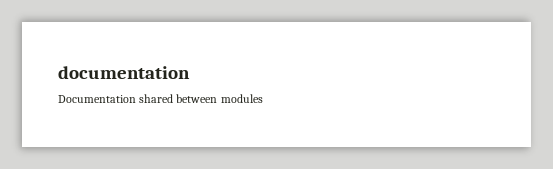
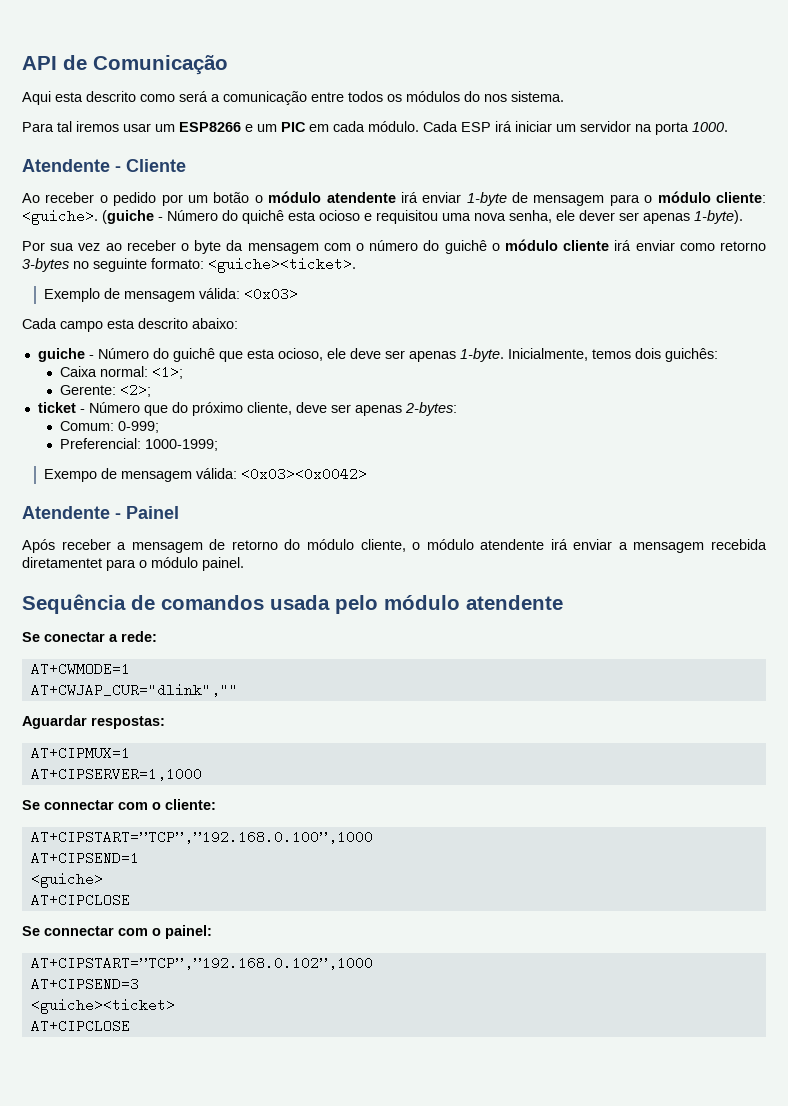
- documentation
- Documentation shared between modules
+ API de Comunicação
+ Aqui esta descrito como será a comunicação entre todos os módulos do nos sistema.
+ Para tal iremos usar um ESP8266 e um PIC em cada módulo. Cada ESP irá iniciar um servidor na porta 1000.
+ Atendente - Cliente
+ Ao receber o pedido por um botão o módulo atendente irá enviar 1-byte de mensagem para o módulo cliente: <guiche>. (guiche - Número do quichê esta ocioso e requisitou uma nova senha, ele dever ser apenas 1-byte).
+ Por sua vez ao receber o byte da mensagem com o número do guichê o módulo cliente irá enviar como retorno 3-bytes no seguinte formato: <guiche><ticket>.
+ Exemplo de mensagem válida: <0x03>
+ Cada campo esta descrito abaixo:
+ guiche - Número do guichê que esta ocioso, ele deve ser apenas 1-byte. Inicialmente, temos dois guichês:
+ Caixa normal: <1>;
+ Gerente: <2>;
+ ticket - Número que do próximo cliente, deve ser apenas 2-bytes:
+ Comum: 0-999;
+ Preferencial: 1000-1999;
+ Exempo de mensagem válida: <0x03><0x0042>
+ Atendente - Painel
+ Após receber a mensagem de retorno do módulo cliente, o módulo atendente irá enviar a mensagem recebida diretamentet para o módulo painel.
+ Sequência de comandos usada pelo módulo atendente
+ Se conectar a rede:
+ AT+CWMODE=1
+ AT+CWJAP_CUR="dlink",""
+ Aguardar respostas:
+ AT+CIPMUX=1
+ AT+CIPSERVER=1,1000
+ Se connectar com o cliente:
+ AT+CIPSTART=”TCP”,”192.168.0.100”,1000
+ AT+CIPSEND=1
+ <guiche>
+ AT+CIPCLOSE
+ Se connectar com o painel:
+ AT+CIPSTART=”TCP”,”192.168.0.102”,1000
+ AT+CIPSEND=3
+ <guiche><ticket>
+ AT+CIPCLOSE

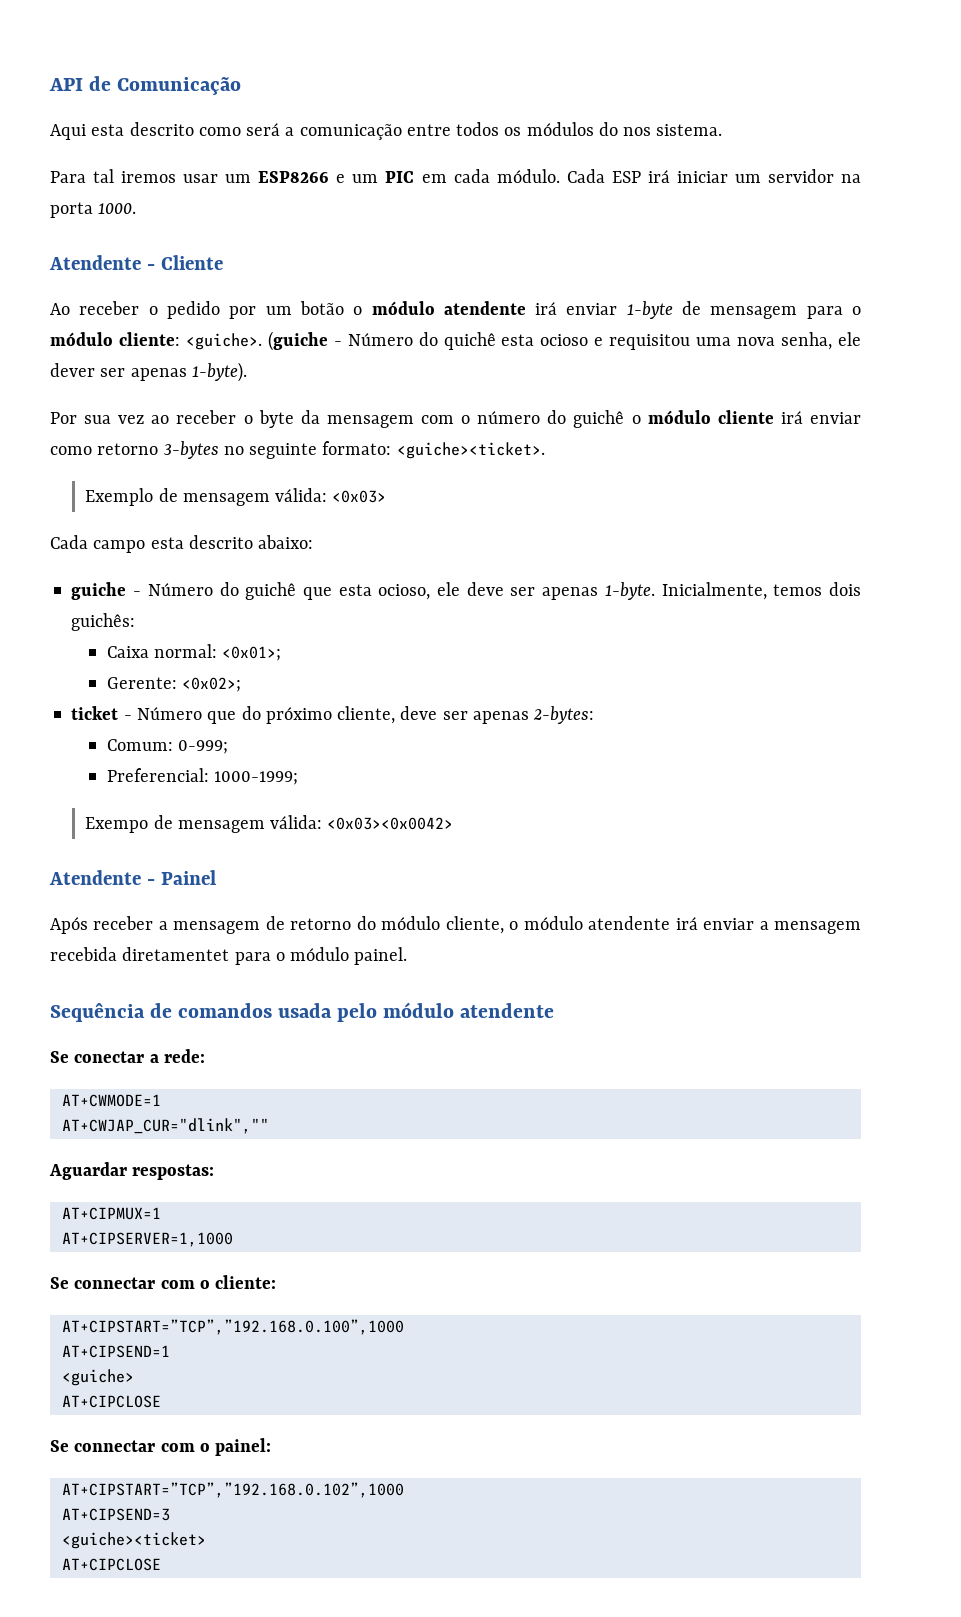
- Caixa normal: <1>;
+ Caixa normal: <0x01>;
- Gerente: <2>;
+ Gerente: <0x02>;

